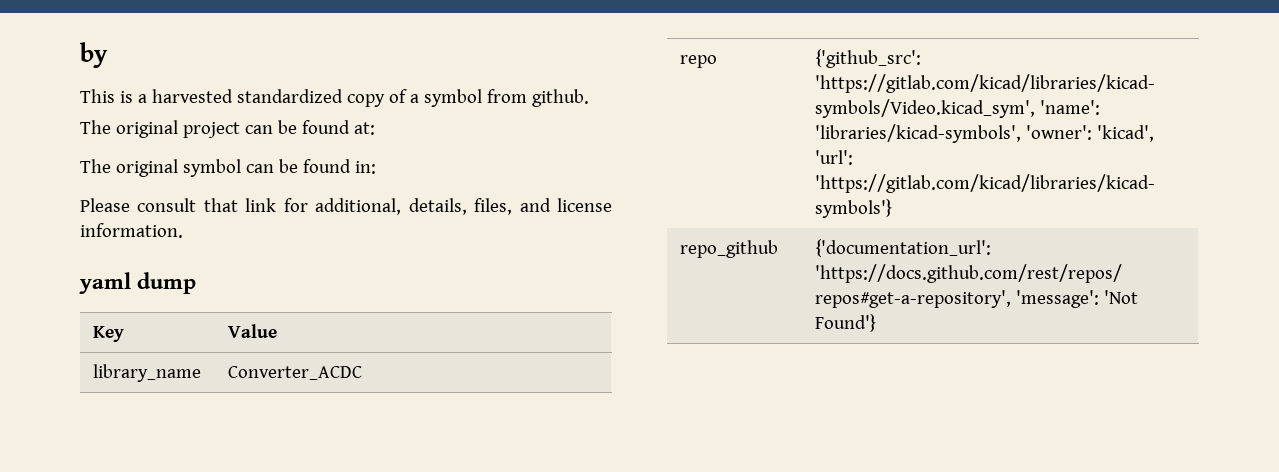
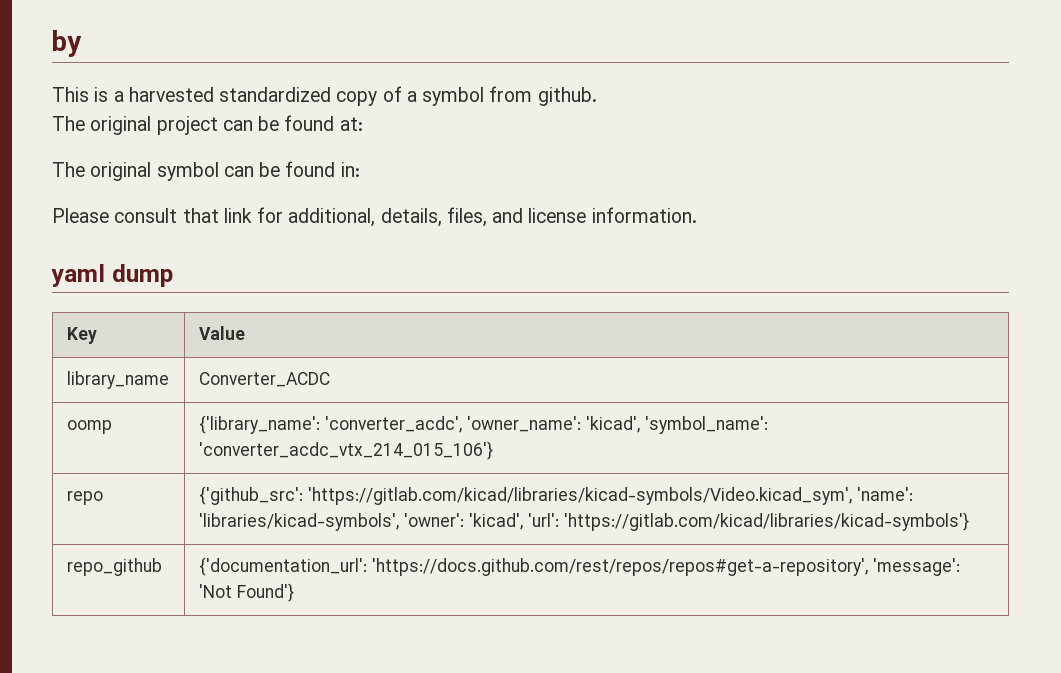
+ oomp | {'library_name': 'converter_acdc', 'owner_name': 'kicad', 'symbol_name': 'converter_acdc_vtx_214_015_106'}

